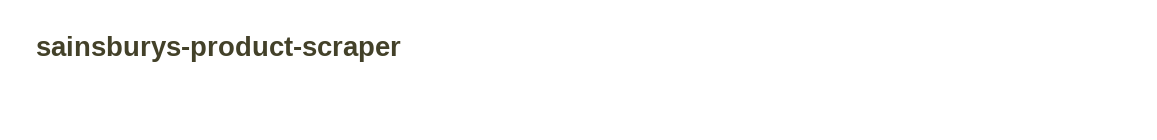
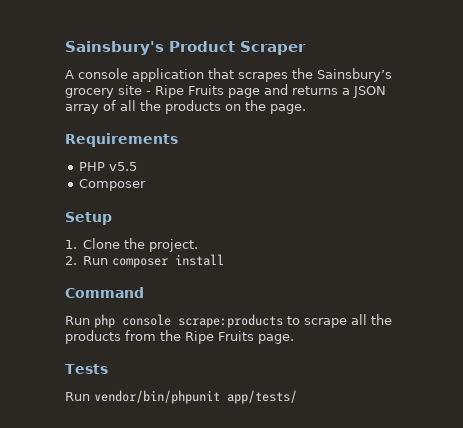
- sainsburys-product-scraper
+ Sainsbury's Product Scraper
+ A console application that scrapes the Sainsbury’s grocery site - Ripe Fruits page and returns a JSON array of all the products on the page.
+ Requirements
+ PHP v5.5
+ Composer
+ Setup
+ 1. Clone the project.
+ 2. Run composer install
+ Command
+ Run php console scrape:products to scrape all the products from the Ripe Fruits page.
+ Tests
+ Run vendor/bin/phpunit app/tests/

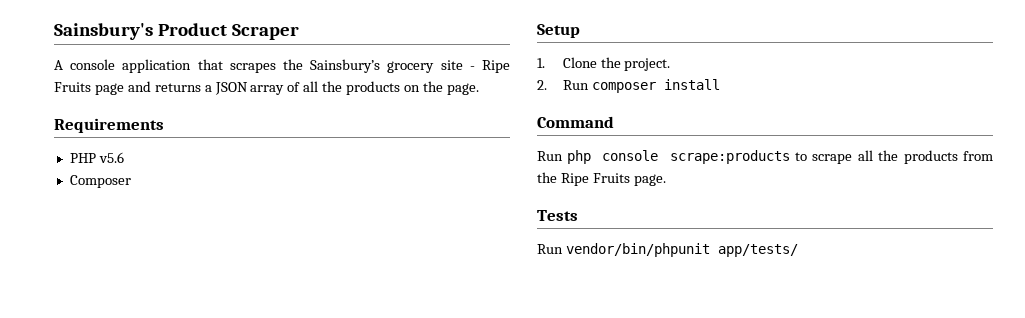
- PHP v5.5
+ PHP v5.6

